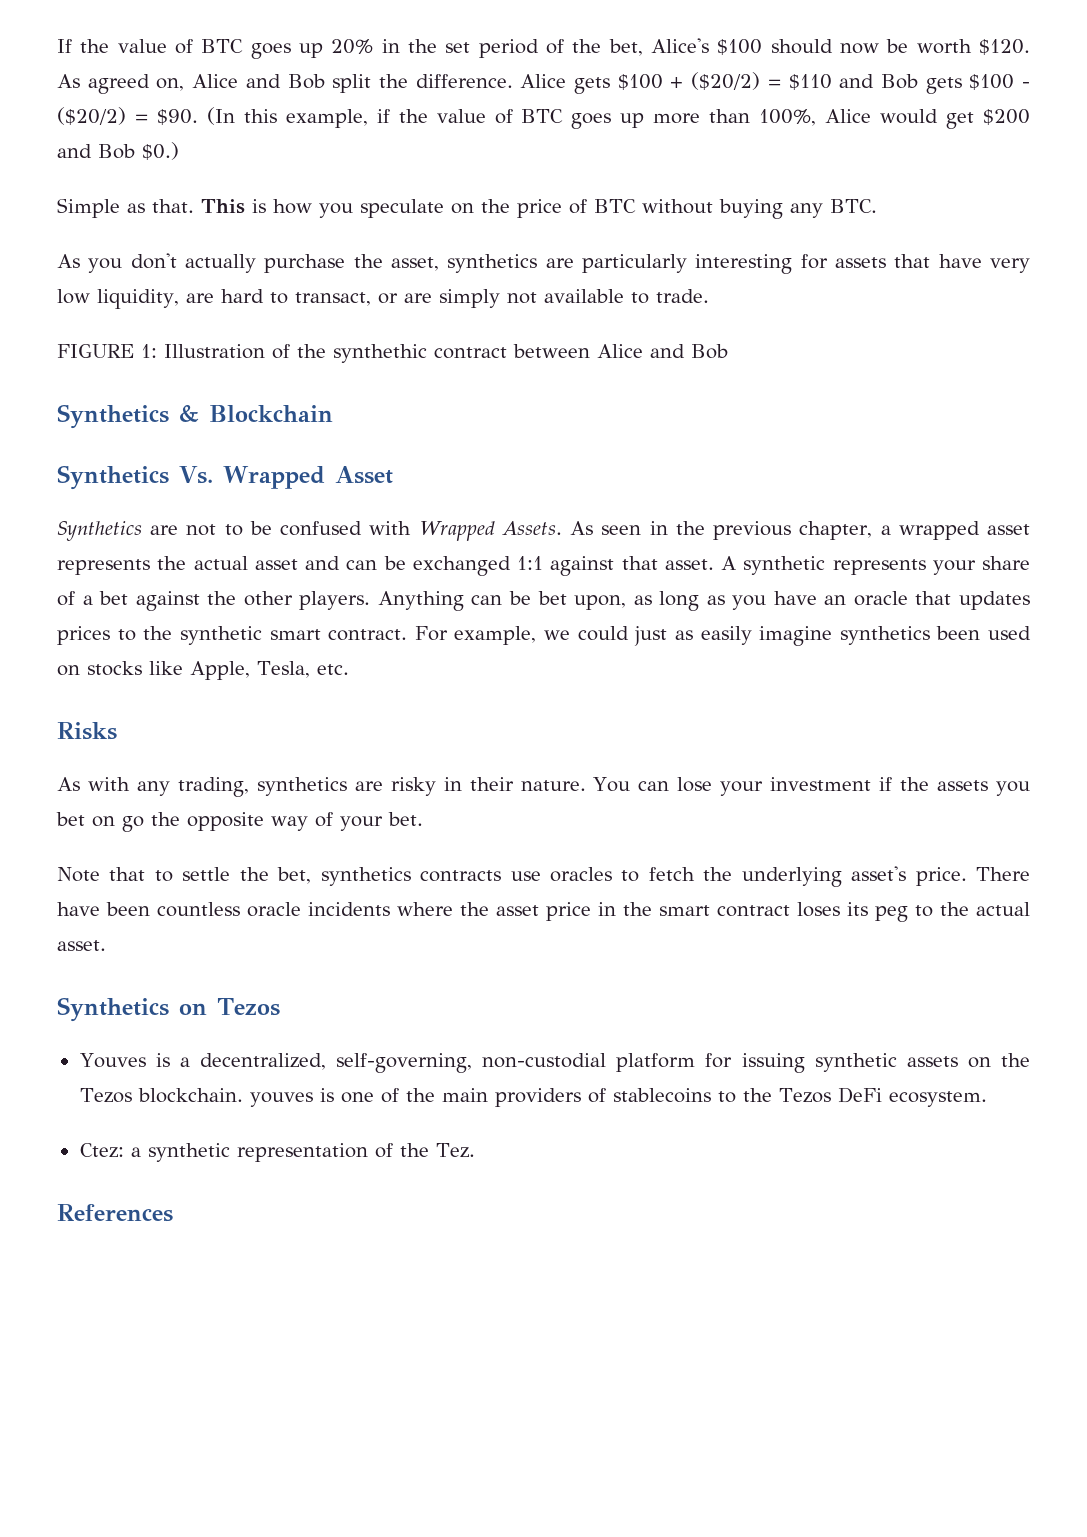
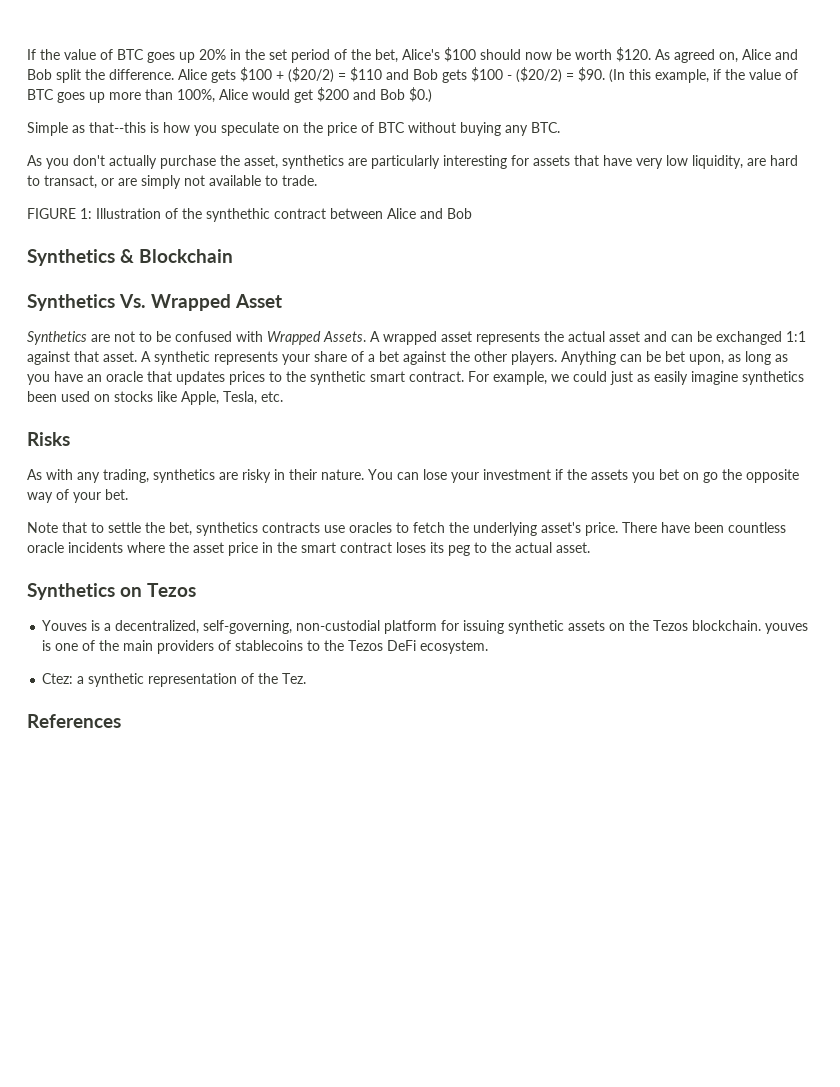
- Simple as that. This is how you speculate on the price of BTC without buying any BTC.
+ Simple as that--this is how you speculate on the price of BTC without buying any BTC.
- As seen in the previous chapter, a wrapped asset represents the actual asset and can be exchanged 1:1 against that asset.
+ A wrapped asset represents the actual asset and can be exchanged 1:1 against that asset.

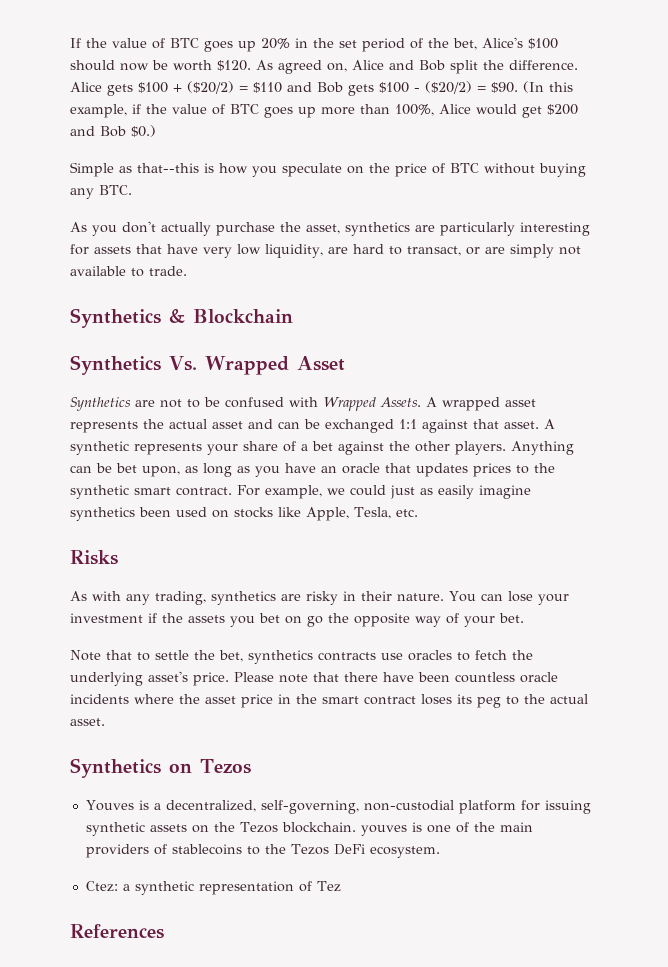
- FIGURE 1: Illustration of the synthethic contract between Alice and Bob
- There have been countless oracle incidents where the asset price in the smart contract loses its peg to the actual asset.
+ Please note that there have been countless oracle incidents where the asset price in the smart contract loses its peg to the actual asset.
- Ctez: a synthetic representation of the Tez.
+ Ctez: a synthetic representation of Tez

